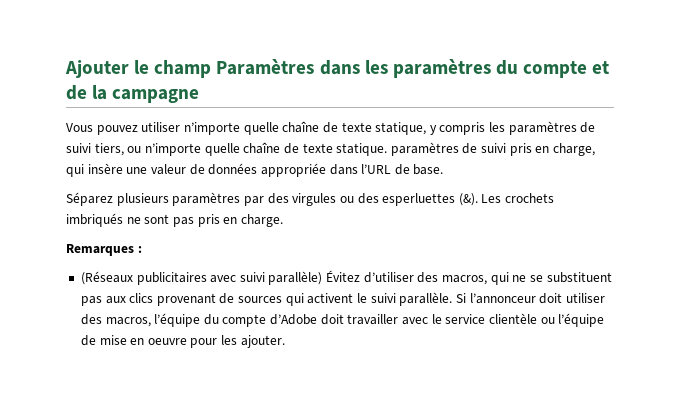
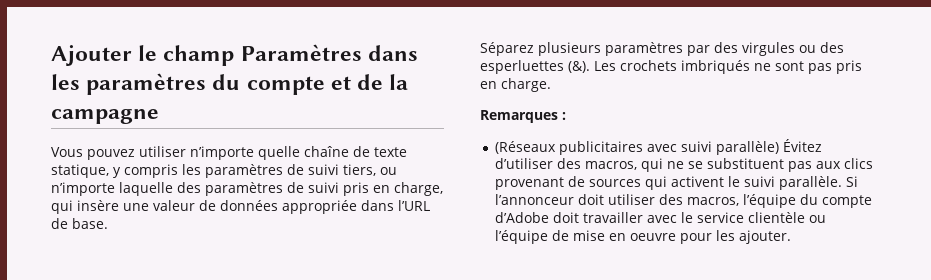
- Vous pouvez utiliser n’importe quelle chaîne de texte statique, y compris les paramètres de suivi tiers, ou n’importe quelle chaîne de texte statique. paramètres de suivi pris en charge, qui insère une valeur de données appropriée dans l’URL de base.
+ Vous pouvez utiliser n’importe quelle chaîne de texte statique, y compris les paramètres de suivi tiers, ou n’importe laquelle des paramètres de suivi pris en charge, qui insère une valeur de données appropriée dans l’URL de base.

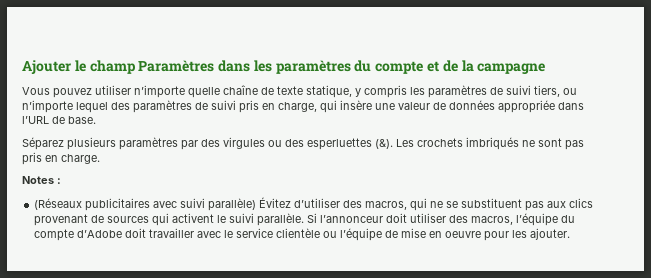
- Vous pouvez utiliser n’importe quelle chaîne de texte statique, y compris les paramètres de suivi tiers, ou n’importe laquelle des paramètres de suivi pris en charge, qui insère une valeur de données appropriée dans l’URL de base.
+ Vous pouvez utiliser n’importe quelle chaîne de texte statique, y compris les paramètres de suivi tiers, ou n’importe lequel des paramètres de suivi pris en charge, qui insère une valeur de données appropriée dans l’URL de base.
- Remarques :
+ Notes :

